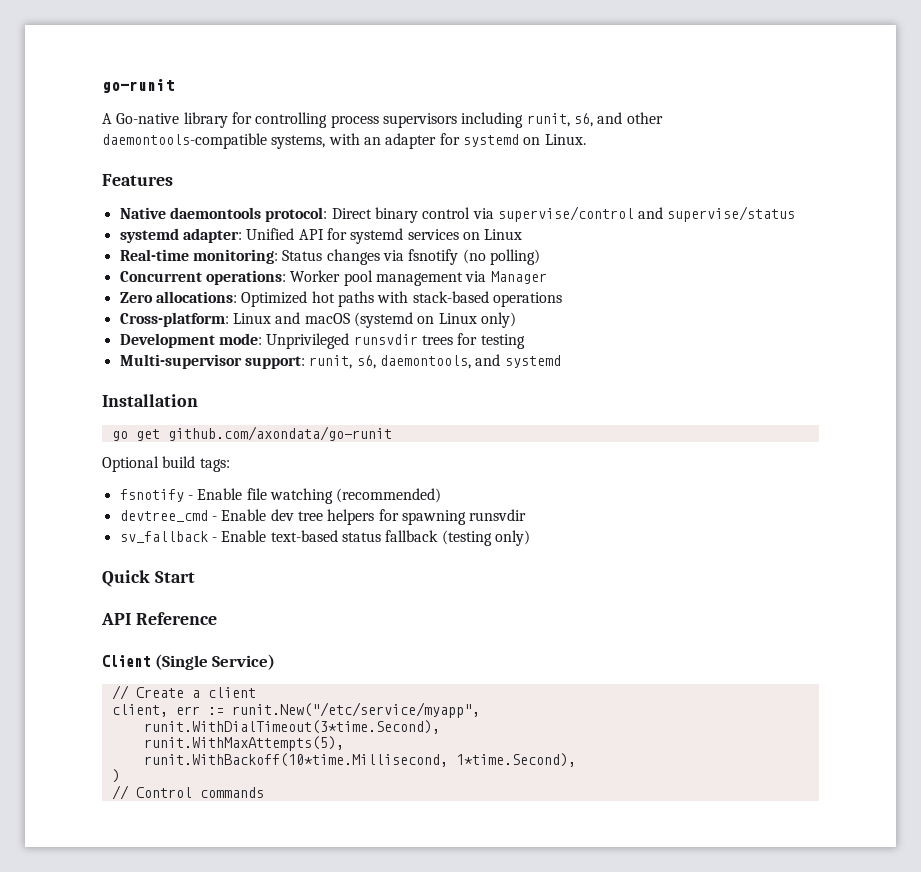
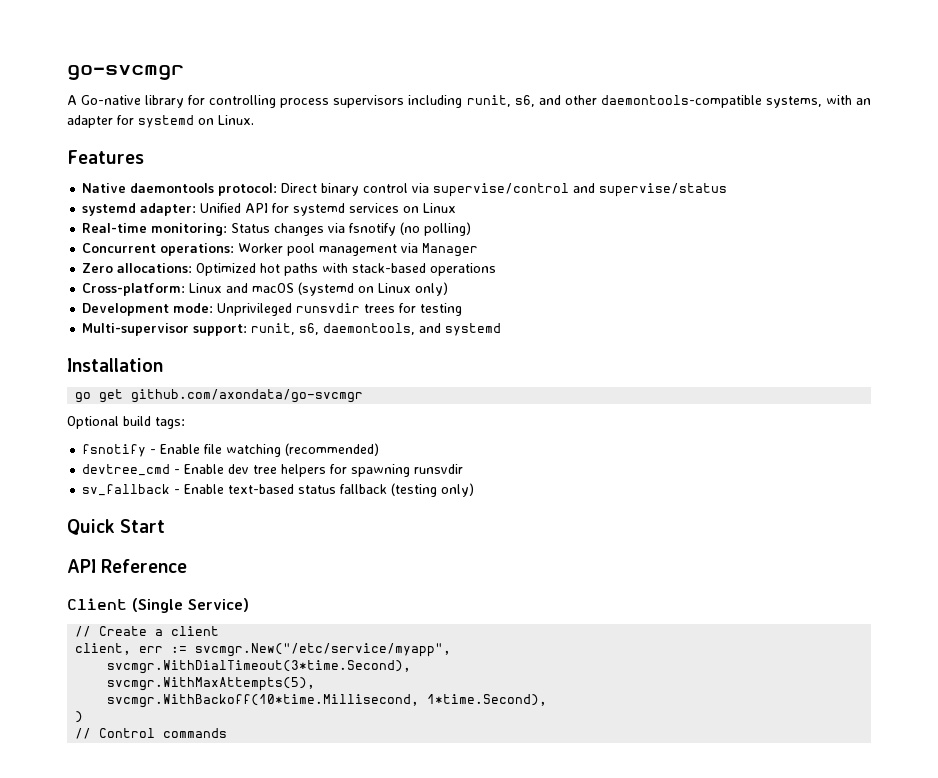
- go-runit
+ go-svcmgr
- go get github.com/axondata/go-runit
+ go get github.com/axondata/go-svcmgr
- client, err := runit.New("/etc/service/myapp",
- runit.WithDialTimeout(3*time.Second),
- runit.WithMaxAttempts(5),
- runit.WithBackoff(10*time.Millisecond, 1*time.Second),
+ client, err := svcmgr.New("/etc/service/myapp",
+ svcmgr.WithDialTimeout(3*time.Second),
+ svcmgr.WithMaxAttempts(5),
+ svcmgr.WithBackoff(10*time.Millisecond, 1*time.Second),

